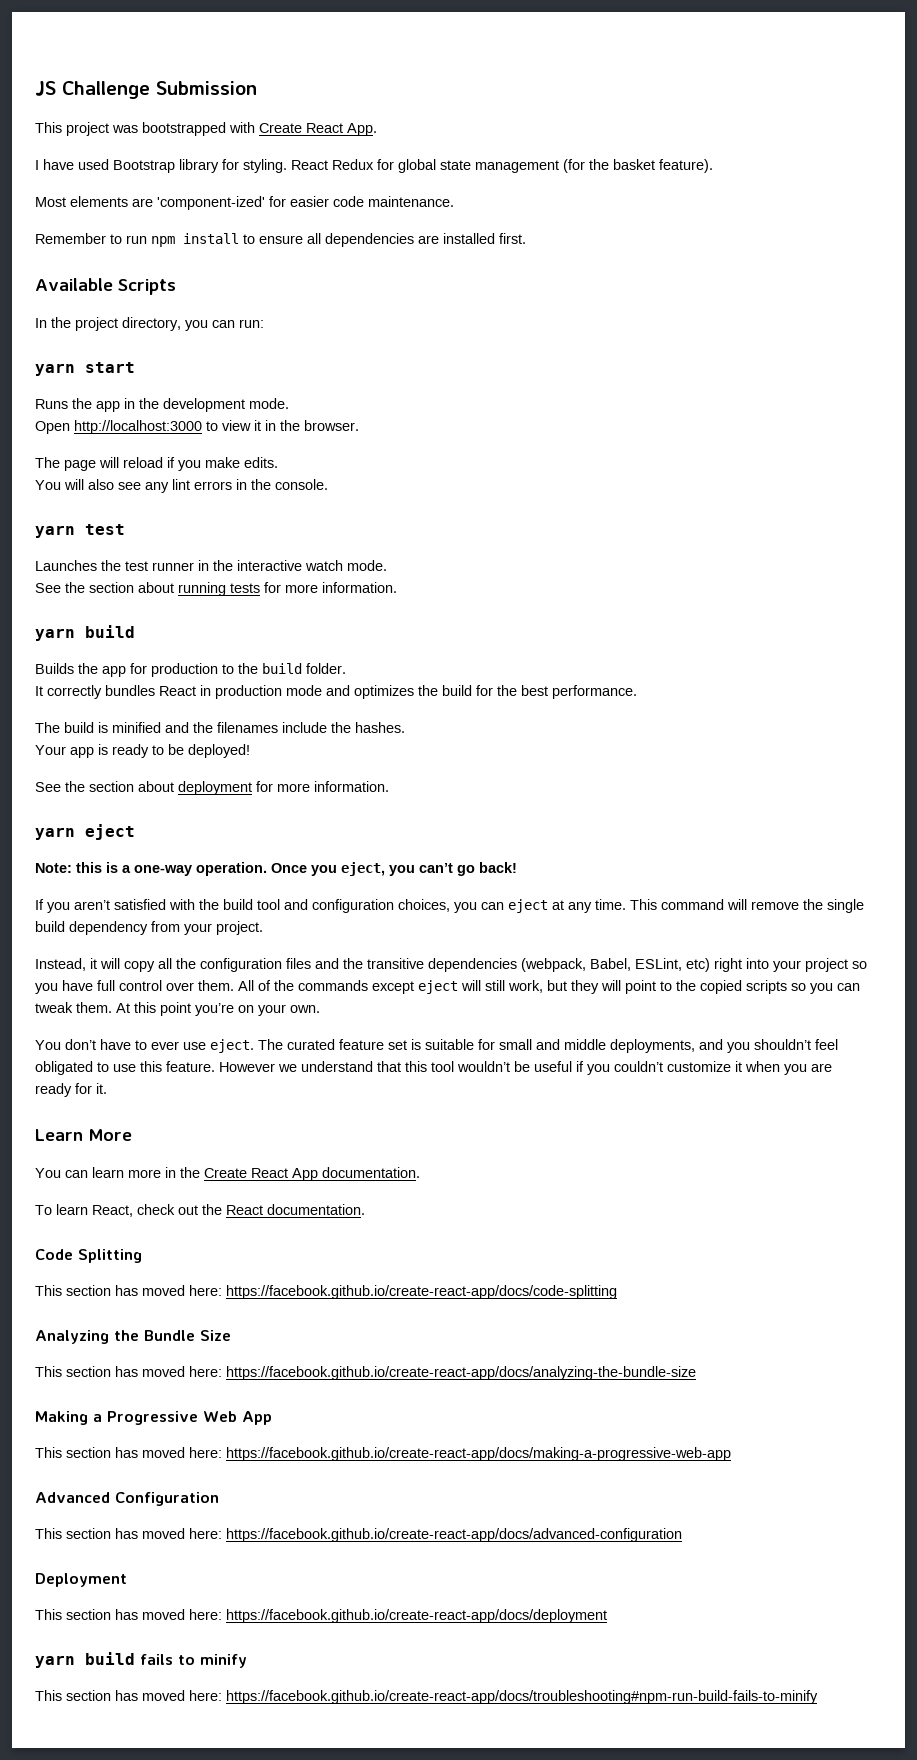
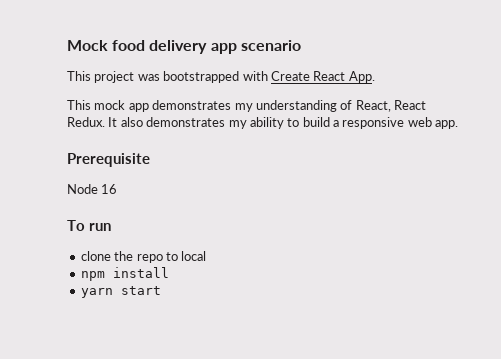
- JS Challenge Submission
+ Mock food delivery app scenario
- I have used Bootstrap library for styling. React Redux for global state management (for the basket feature).
- Most elements are 'component-ized' for easier code maintenance.
- Remember to run npm install to ensure all dependencies are installed first.
- Available Scripts
- In the project directory, you can run:
+ This mock app demonstrates my understanding of React, React Redux. It also demonstrates my ability to build a responsive web app.
+ Prerequisite
+ Node 16
+ To run
+ clone the repo to local
+ npm install
  yarn start
- Runs the app in the development mode.
- Open http://localhost:3000 to view it in the browser.
- The page will reload if you make edits.
- You will also see any lint errors in the console.
- yarn test
- Launches the test runner in the interactive watch mode.
- See the section about running tests for more information.
- yarn build
- Builds the app for production to the build folder.
- It correctly bundles React in production mode and optimizes the build for the best performance.
- The build is minified and the filenames include the hashes.
- Your app is ready to be deployed!
- See the section about deployment for more information.
- yarn eject
- Note: this is a one-way operation. Once you eject, you can’t go back!
- If you aren’t satisfied with the build tool and configuration choices, you can eject at any time. This command will remove the single build dependency from your project.
- Instead, it will copy all the configuration files and the transitive dependencies (webpack, Babel, ESLint, etc) right into your project so you have full control over them. All of the commands except eject will still work, but they will point to the copied scripts so you can tweak them. At this point you’re on your own.
- You don’t have to ever use eject. The curated feature set is suitable for small and middle deployments, and you shouldn’t feel obligated to use this feature. However we understand that this tool wouldn’t be useful if you couldn’t customize it when you are ready for it.
- Learn More
- You can learn more in the Create React App documentation.
- To learn React, check out the React documentation.
- Code Splitting
- This section has moved here: https://facebook.github.io/create-react-app/docs/code-splitting
- Analyzing the Bundle Size
- This section has moved here: https://facebook.github.io/create-react-app/docs/analyzing-the-bundle-size
- Making a Progressive Web App
- This section has moved here: https://facebook.github.io/create-react-app/docs/making-a-progressive-web-app
- Advanced Configuration
- This section has moved here: https://facebook.github.io/create-react-app/docs/advanced-configuration
- Deployment
- This section has moved here: https://facebook.github.io/create-react-app/docs/deployment
- yarn build fails to minify
- This section has moved here: https://facebook.github.io/create-react-app/docs/troubleshooting#npm-run-build-fails-to-minify

